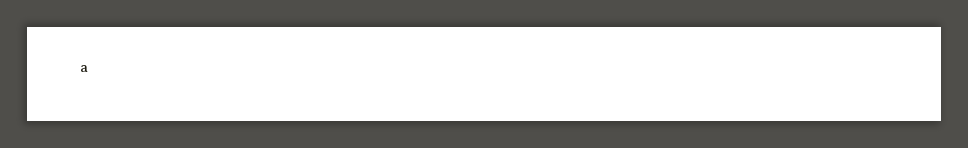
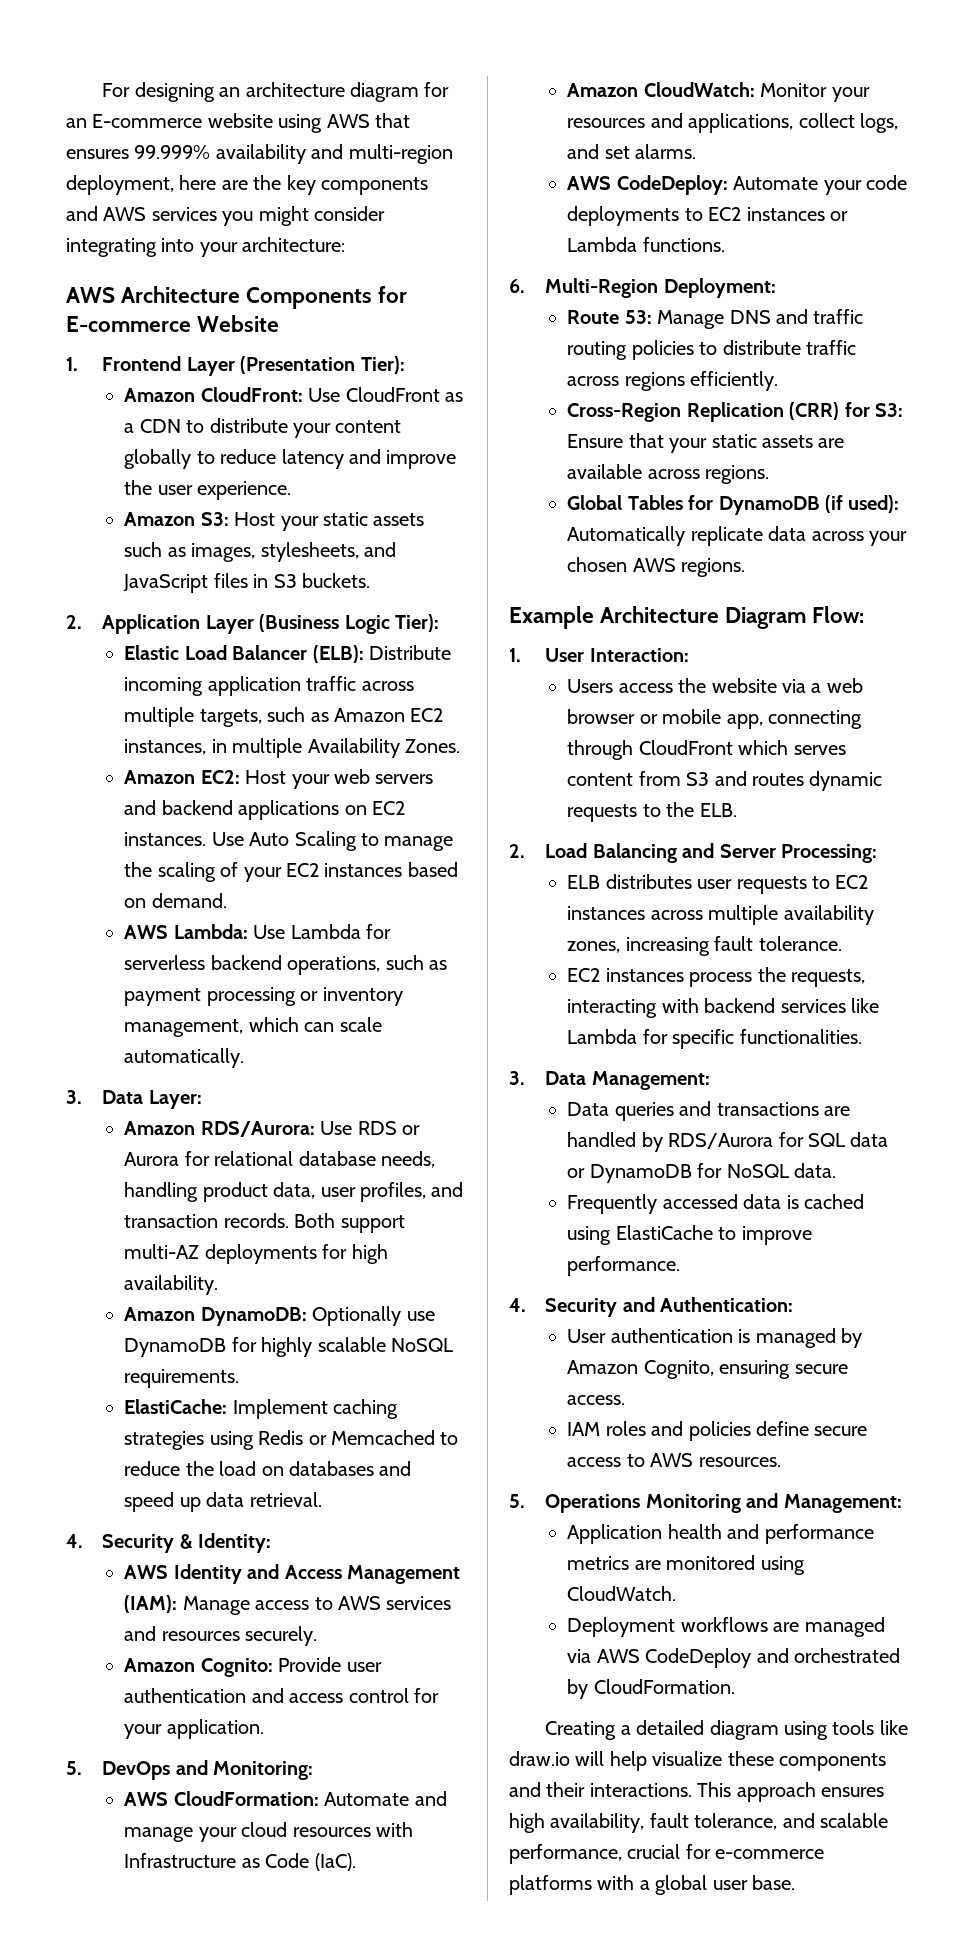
- a
+ For designing an architecture diagram for an E-commerce website using AWS that ensures 99.999% availability and multi-region deployment, here are the key components and AWS services you might consider integrating into your architecture:
+ AWS Architecture Components for E-commerce Website
+ 1. Frontend Layer (Presentation Tier):
+ Amazon CloudFront: Use CloudFront as a CDN to distribute your content globally to reduce latency and improve the user experience.
+ Amazon S3: Host your static assets such as images, stylesheets, and JavaScript files in S3 buckets.
+ 2. Application Layer (Business Logic Tier):
+ Elastic Load Balancer (ELB): Distribute incoming application traffic across multiple targets, such as Amazon EC2 instances, in multiple Availability Zones.
+ Amazon EC2: Host your web servers and backend applications on EC2 instances. Use Auto Scaling to manage the scaling of your EC2 instances based on demand.
+ AWS Lambda: Use Lambda for serverless backend operations, such as payment processing or inventory management, which can scale automatically.
+ 3. Data Layer:
+ Amazon RDS/Aurora: Use RDS or Aurora for relational database needs, handling product data, user profiles, and transaction records. Both support multi-AZ deployments for high availability.
+ Amazon DynamoDB: Optionally use DynamoDB for highly scalable NoSQL requirements.
+ ElastiCache: Implement caching strategies using Redis or Memcached to reduce the load on databases and speed up data retrieval.
+ 4. Security & Identity:
+ AWS Identity and Access Management (IAM): Manage access to AWS services and resources securely.
+ Amazon Cognito: Provide user authentication and access control for your application.
+ 5. DevOps and Monitoring:
+ AWS CloudFormation: Automate and manage your cloud resources with Infrastructure as Code (IaC).
+ Amazon CloudWatch: Monitor your resources and applications, collect logs, and set alarms.
+ AWS CodeDeploy: Automate your code deployments to EC2 instances or Lambda functions.
+ 6. Multi-Region Deployment:
+ Route 53: Manage DNS and traffic routing policies to distribute traffic across regions efficiently.
+ Cross-Region Replication (CRR) for S3: Ensure that your static assets are available across regions.
+ Global Tables for DynamoDB (if used): Automatically replicate data across your chosen AWS regions.
+ Example Architecture Diagram Flow:
+ 1. User Interaction:
+ Users access the website via a web browser or mobile app, connecting through CloudFront which serves content from S3 and routes dynamic requests to the ELB.
+ 2. Load Balancing and Server Processing:
+ ELB distributes user requests to EC2 instances across multiple availability zones, increasing fault tolerance.
+ EC2 instances process the requests, interacting with backend services like Lambda for specific functionalities.
+ 3. Data Management:
+ Data queries and transactions are handled by RDS/Aurora for SQL data or DynamoDB for NoSQL data.
+ Frequently accessed data is cached using ElastiCache to improve performance.
+ 4. Security and Authentication:
+ User authentication is managed by Amazon Cognito, ensuring secure access.
+ IAM roles and policies define secure access to AWS resources.
+ 5. Operations Monitoring and Management:
+ Application health and performance metrics are monitored using CloudWatch.
+ Deployment workflows are managed via AWS CodeDeploy and orchestrated by CloudFormation.
+ Creating a detailed diagram using tools like draw.io will help visualize these components and their interactions. This approach ensures high availability, fault tolerance, and scalable performance, crucial for e-commerce platforms with a global user base.

